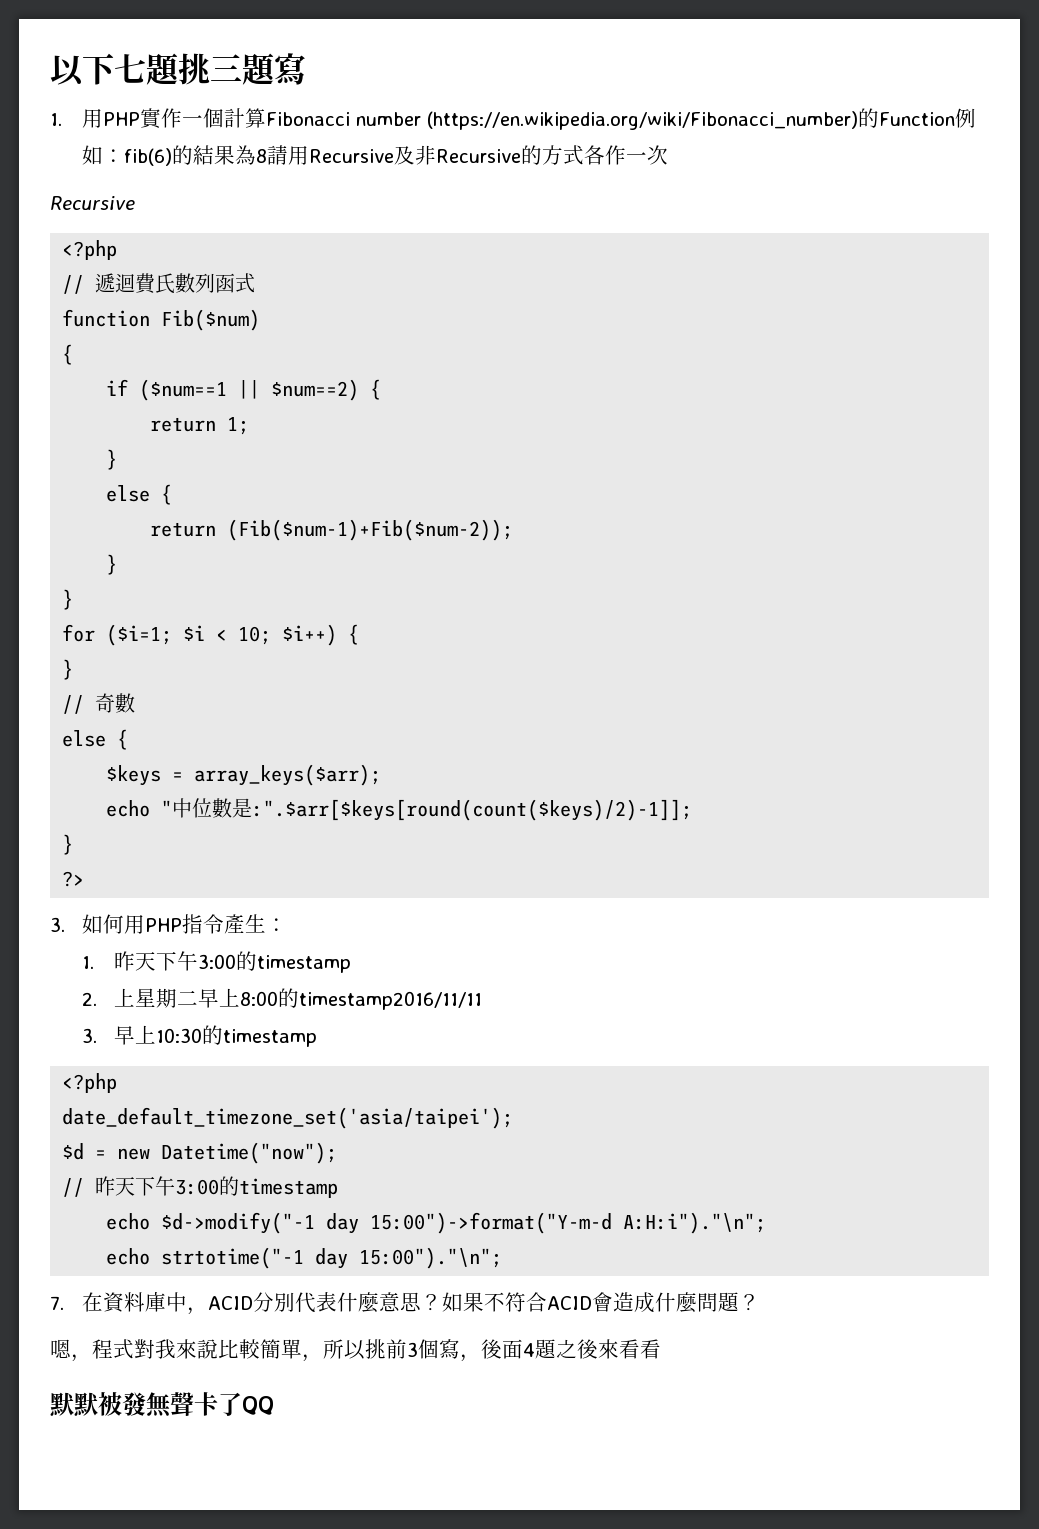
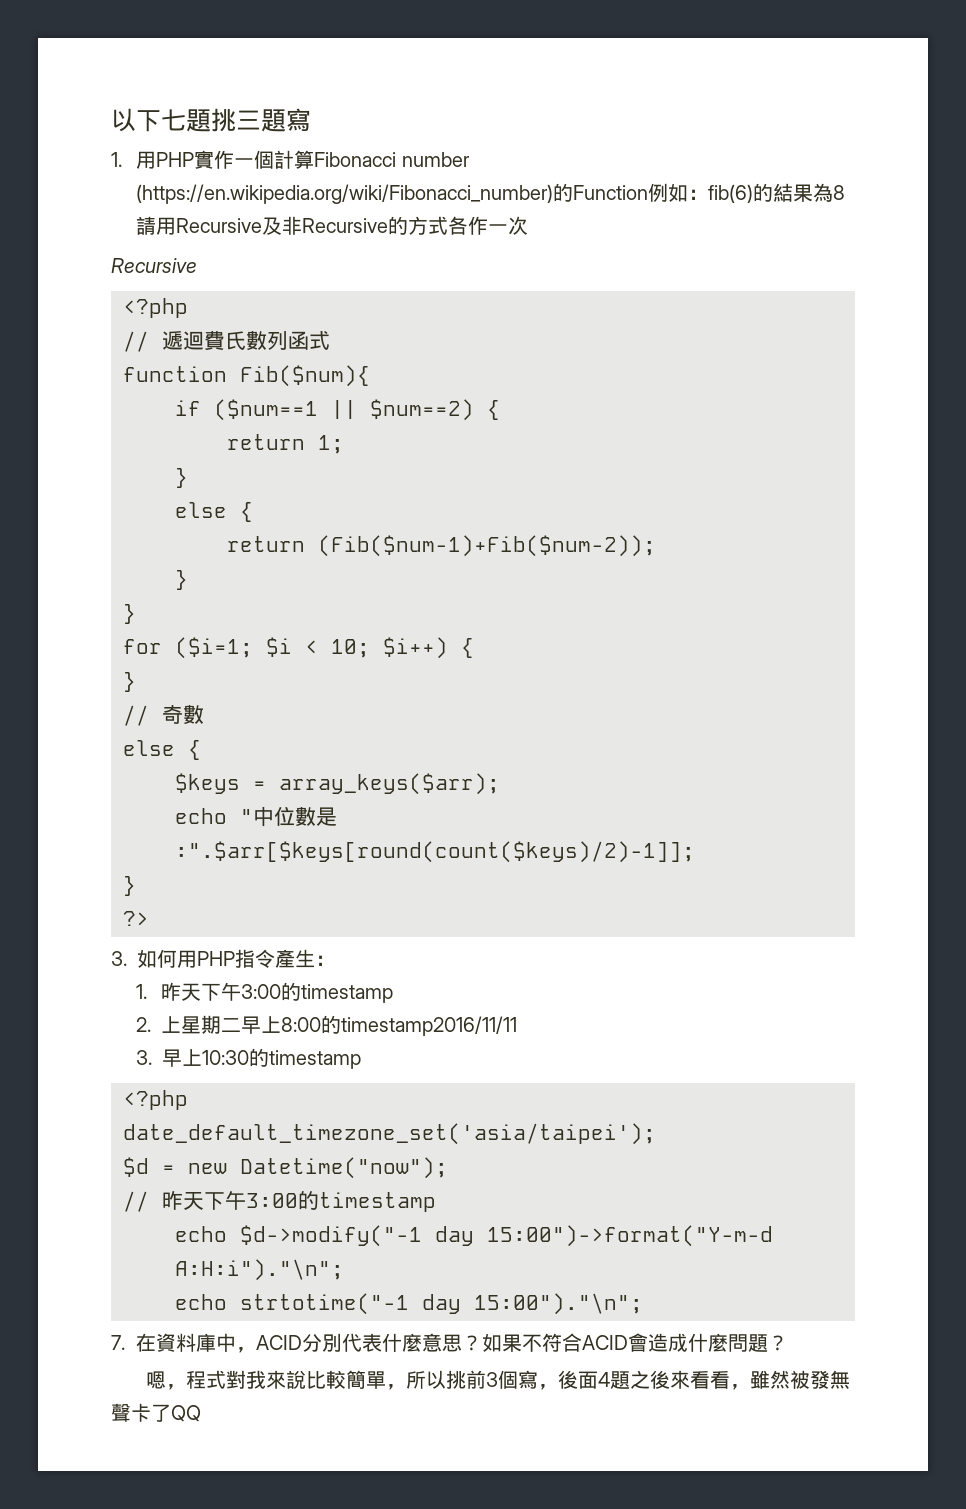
- function Fib($num)
- {
+ function Fib($num){
- 嗯，程式對我來說比較簡單，所以挑前3個寫，後面4題之後來看看
- 默默被發無聲卡了QQ
+ 嗯，程式對我來說比較簡單，所以挑前3個寫，後面4題之後來看看，雖然被發無聲卡了QQ

